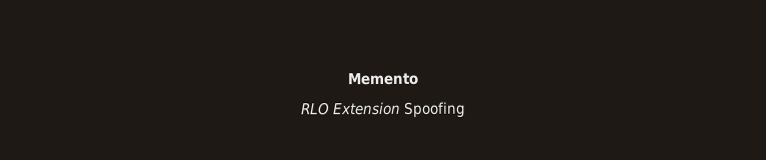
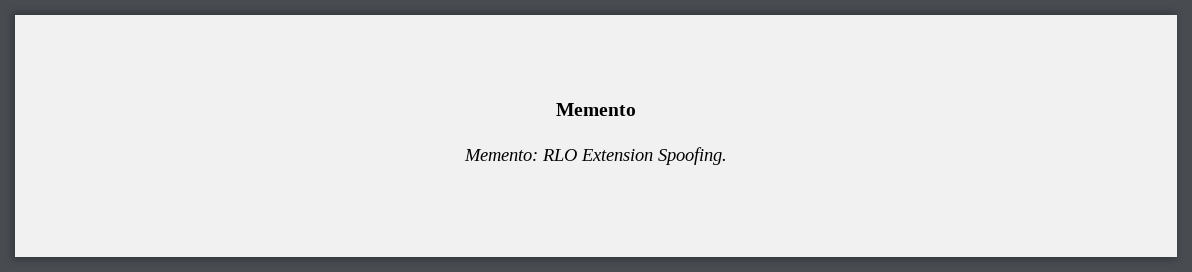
- RLO Extension Spoofing
+ Memento: RLO Extension Spoofing.

